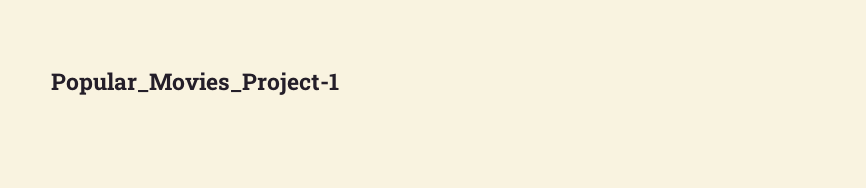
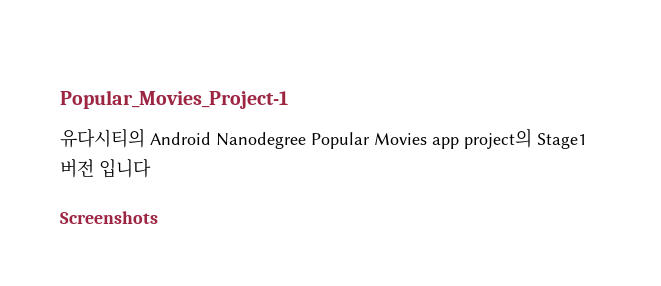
+ 유다시티의 Android Nanodegree Popular Movies app project의 Stage1 버전 입니다
+ Screenshots

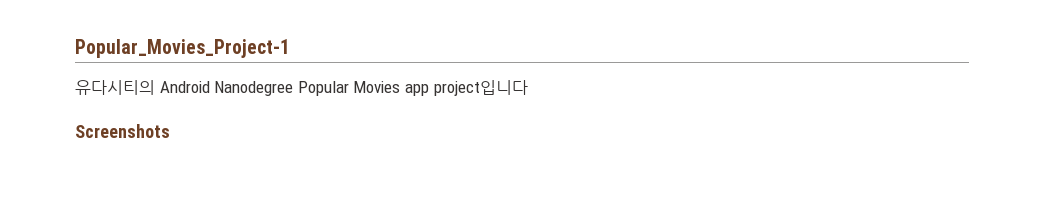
- 유다시티의 Android Nanodegree Popular Movies app project의 Stage1 버전 입니다
+ 유다시티의 Android Nanodegree Popular Movies app project입니다

